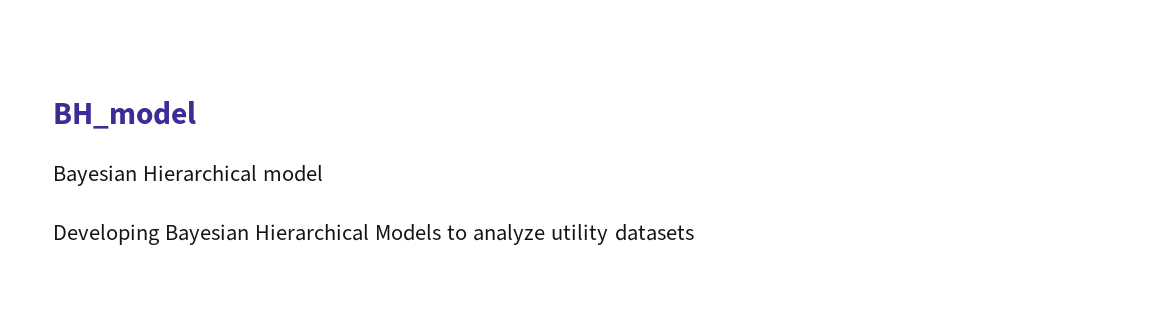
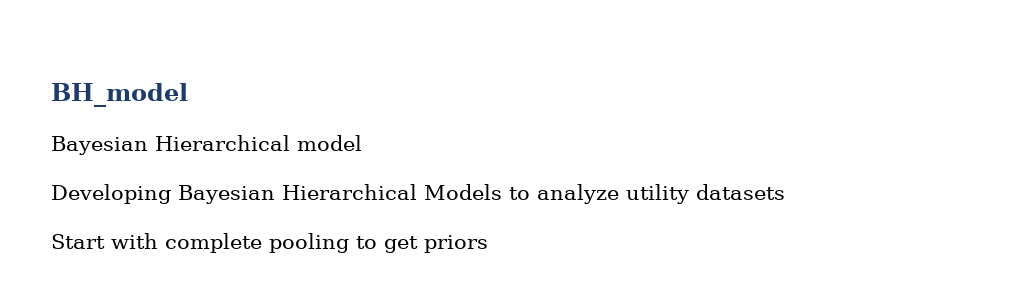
+ Start with complete pooling to get priors

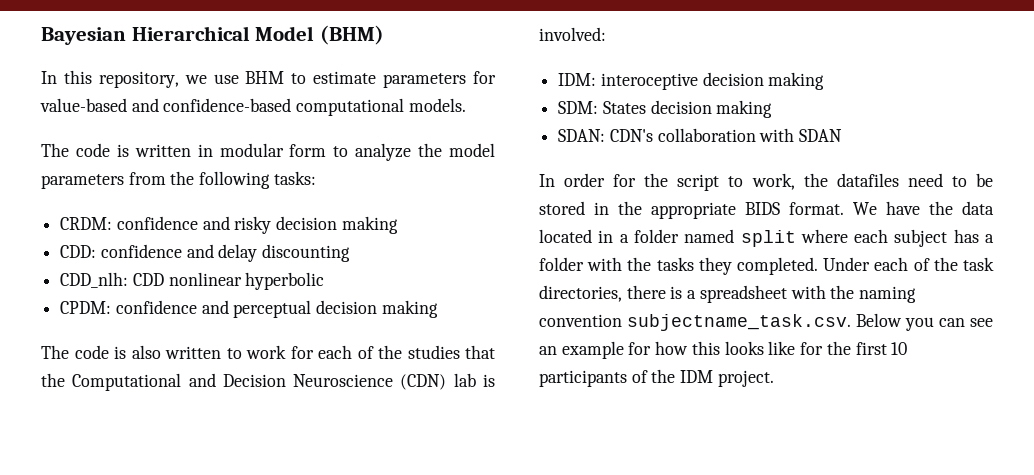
- BH_model
- Bayesian Hierarchical model
- Developing Bayesian Hierarchical Models to analyze utility datasets
- Start with complete pooling to get priors
+ Bayesian Hierarchical Model (BHM)
+ In this repository, we use BHM to estimate parameters for value-based and confidence-based computational models.
+ The code is written in modular form to analyze the model parameters from the following tasks:
+ CRDM: confidence and risky decision making
+ CDD: confidence and delay discounting
+ CDD_nlh: CDD nonlinear hyperbolic
+ CPDM: confidence and perceptual decision making
+ The code is also written to work for each of the studies that the Computational and Decision Neuroscience (CDN) lab is involved:
+ IDM: interoceptive decision making
+ SDM: States decision making
+ SDAN: CDN's collaboration with SDAN
+ In order for the script to work, the datafiles need to be stored in the appropriate BIDS format. We have the data located in a folder named split where each subject has a folder with the tasks they completed. Under each of the task directories, there is a spreadsheet with the naming convention subjectname_task.csv. Below you can see an example for how this looks like for the first 10 participants of the IDM project.

